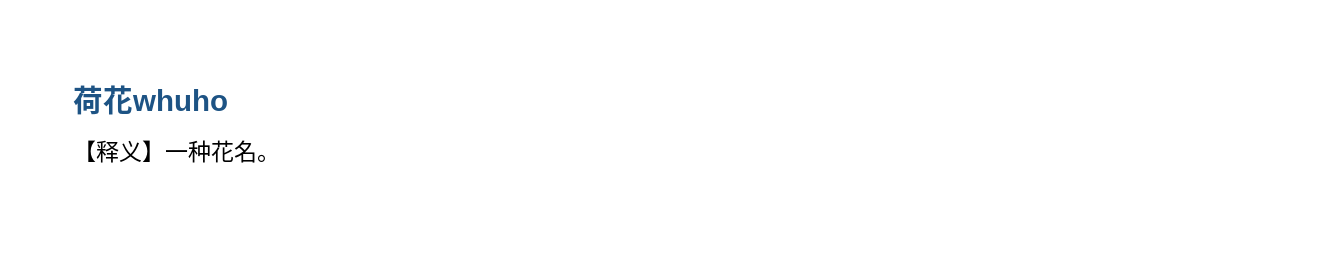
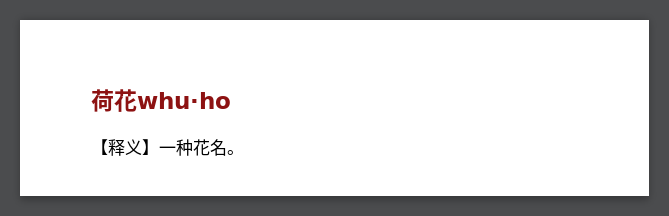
- 荷花whuho
+ 荷花whu·ho

